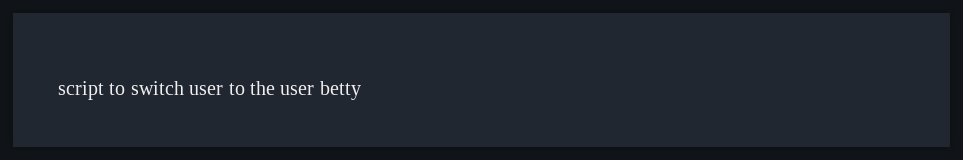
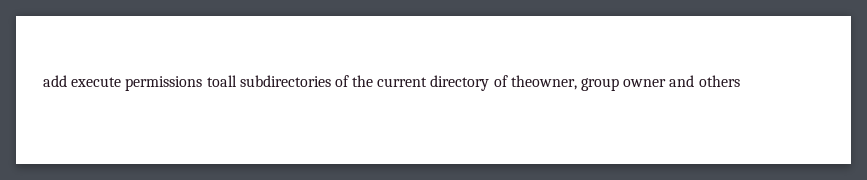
- script to switch user to the user betty
+ add execute permissions toall subdirectories of the current directory of theowner, group owner and others

